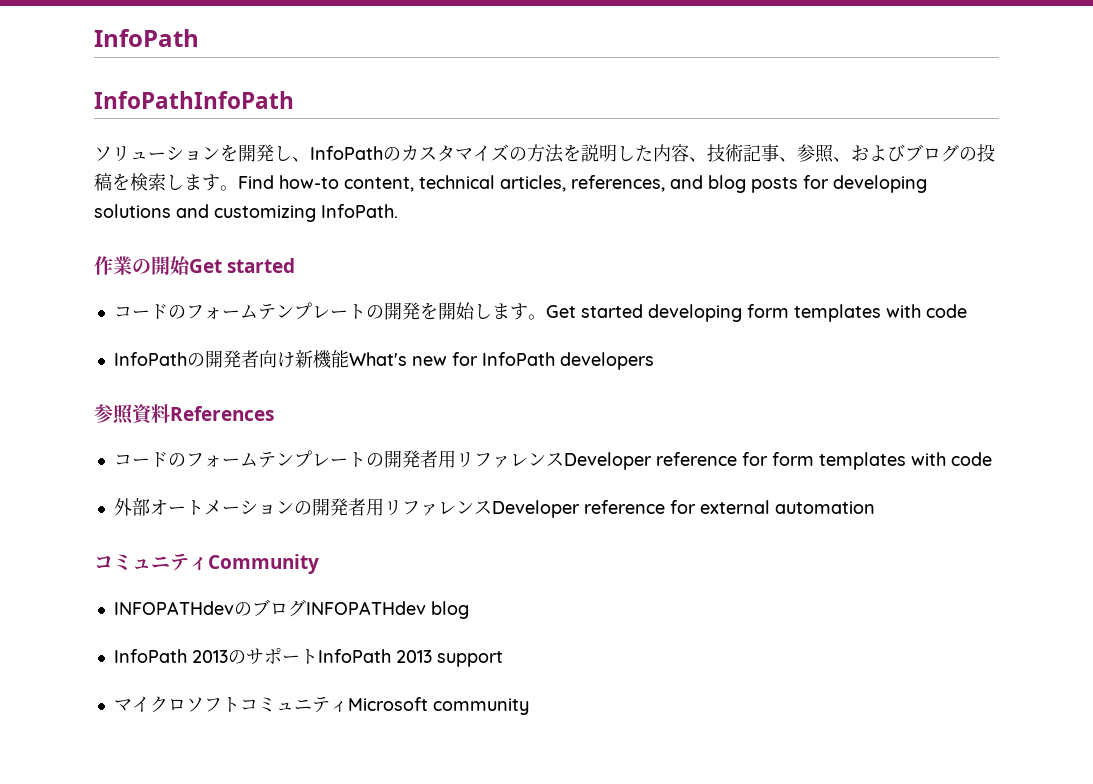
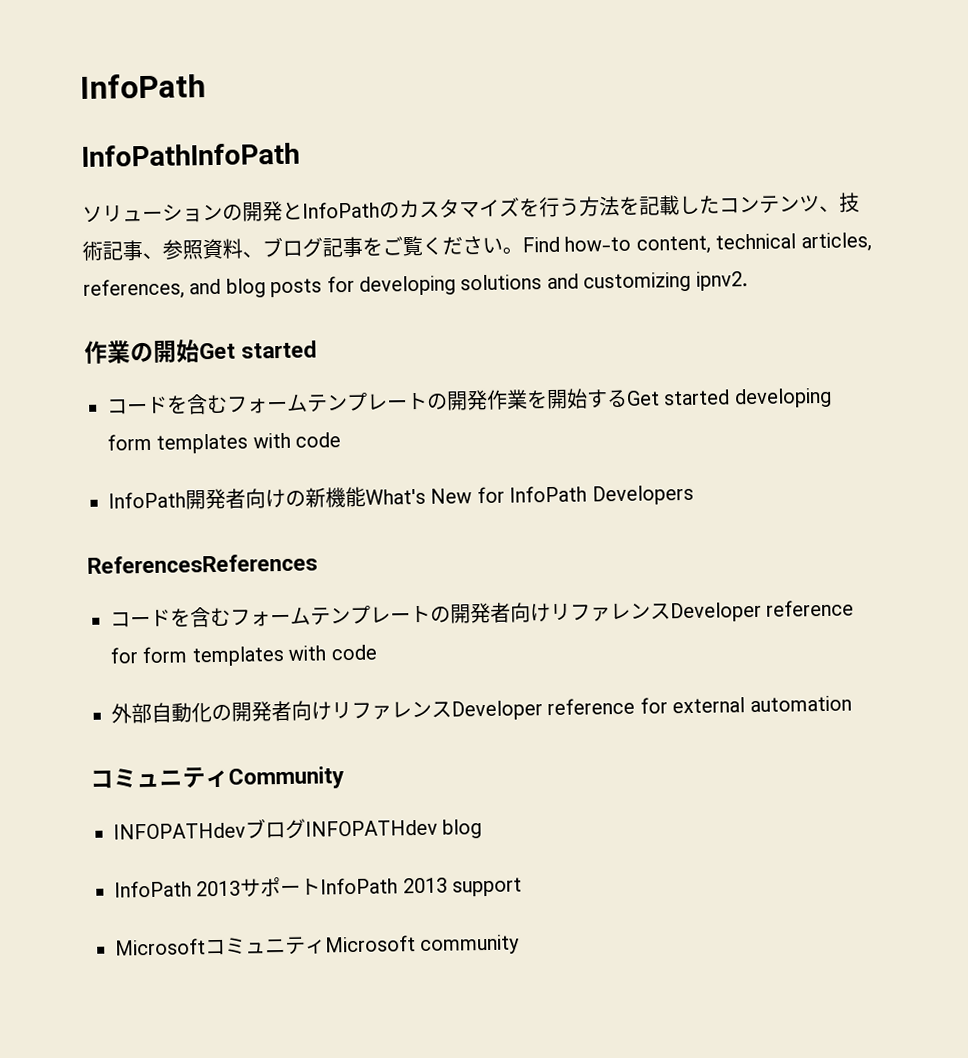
- ソリューションを開発し、InfoPathのカスタマイズの方法を説明した内容、技術記事、参照、およびブログの投稿を検索します。
+ ソリューションの開発とInfoPathのカスタマイズを行う方法を記載したコンテンツ、技術記事、参照資料、ブログ記事をご覧ください。
- Find how-to content, technical articles, references, and blog posts for developing solutions and customizing InfoPath.
+ Find how-to content, technical articles, references, and blog posts for developing solutions and customizing ipnv2.
- コードのフォームテンプレートの開発を開始します。Get started developing form templates with code
+ コードを含むフォームテンプレートの開発作業を開始するGet started developing form templates with code
- InfoPathの開発者向け新機能What's new for InfoPath developers
- 参照資料References
- コードのフォームテンプレートの開発者用リファレンスDeveloper reference for form templates with code
+ InfoPath開発者向けの新機能What's New for InfoPath Developers
+ ReferencesReferences
+ コードを含むフォームテンプレートの開発者向けリファレンスDeveloper reference for form templates with code
- 外部オートメーションの開発者用リファレンスDeveloper reference for external automation
+ 外部自動化の開発者向けリファレンスDeveloper reference for external automation
- INFOPATHdevのブログINFOPATHdev blog
+ INFOPATHdevブログINFOPATHdev blog
- InfoPath 2013のサポートInfoPath 2013 support
+ InfoPath 2013サポートInfoPath 2013 support
- マイクロソフトコミュニティMicrosoft community
+ MicrosoftコミュニティMicrosoft community

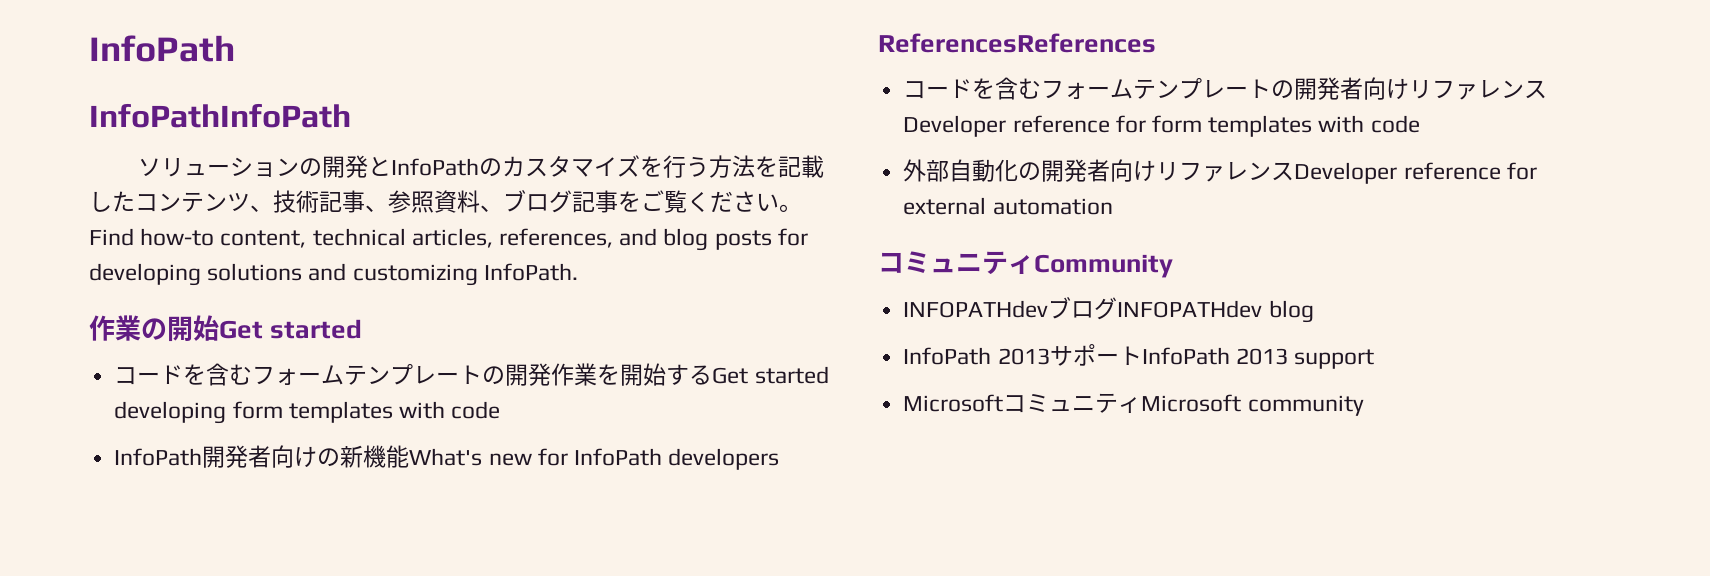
- Find how-to content, technical articles, references, and blog posts for developing solutions and customizing ipnv2.
+ Find how-to content, technical articles, references, and blog posts for developing solutions and customizing InfoPath.
- InfoPath開発者向けの新機能What's New for InfoPath Developers
+ InfoPath開発者向けの新機能What's new for InfoPath developers

